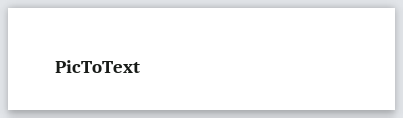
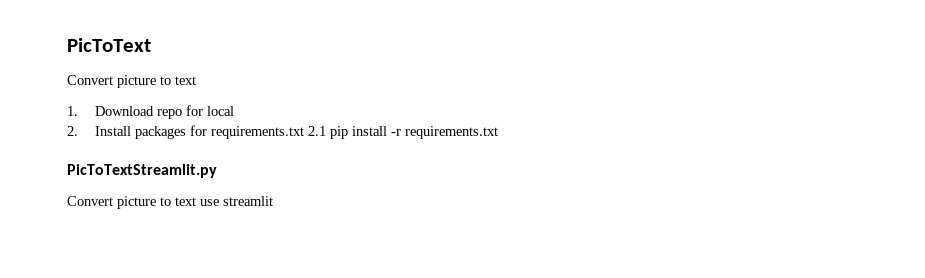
  PicToText
+ Convert picture to text
+ 1. Download repo for local
+ 2. Install packages for requirements.txt 2.1 pip install -r requirements.txt
+ PicToTextStreamlit.py
+ Convert picture to text use streamlit

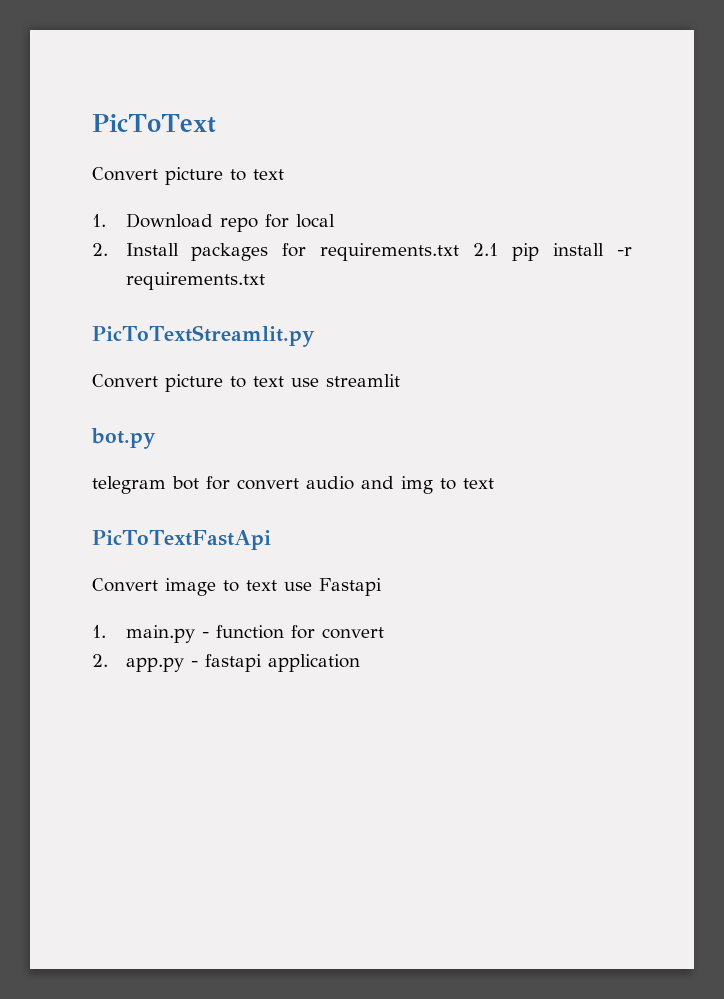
+ bot.py
+ telegram bot for convert audio and img to text
+ PicToTextFastApi
+ Convert image to text use Fastapi
+ 1. main.py - function for convert
+ 2. app.py - fastapi application

